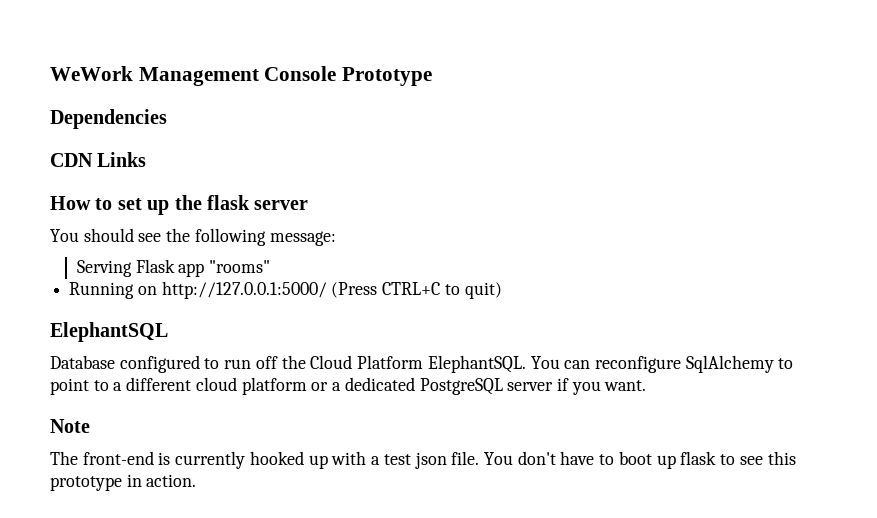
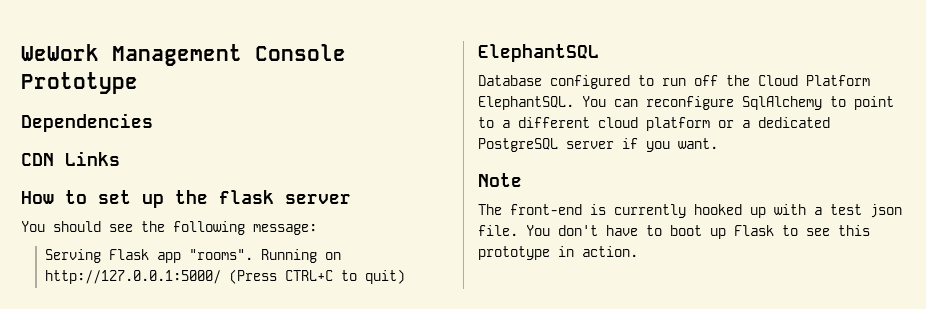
- Serving Flask app "rooms"
- Running on http://127.0.0.1:5000/ (Press CTRL+C to quit)
+ Serving Flask app "rooms". Running on http://127.0.0.1:5000/ (Press CTRL+C to quit)
- You don't have to boot up flask to see this prototype in action.
+ You don't have to boot up Flask to see this prototype in action.

